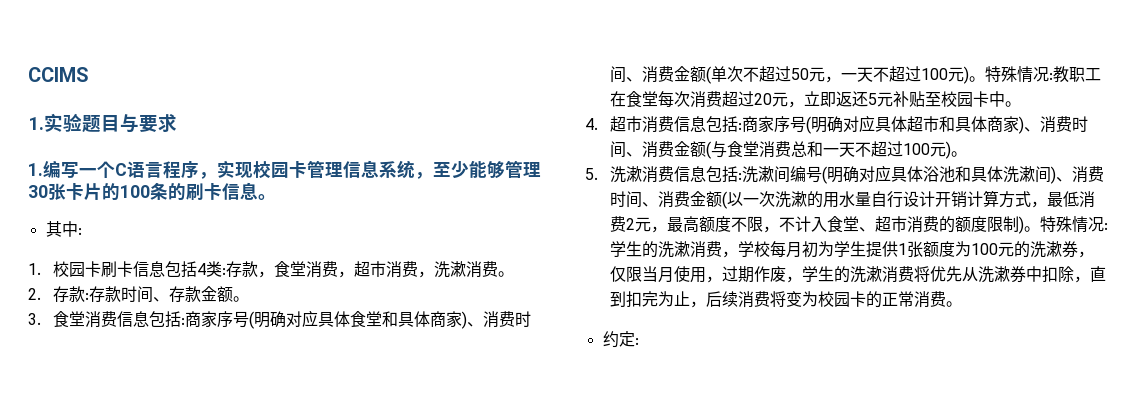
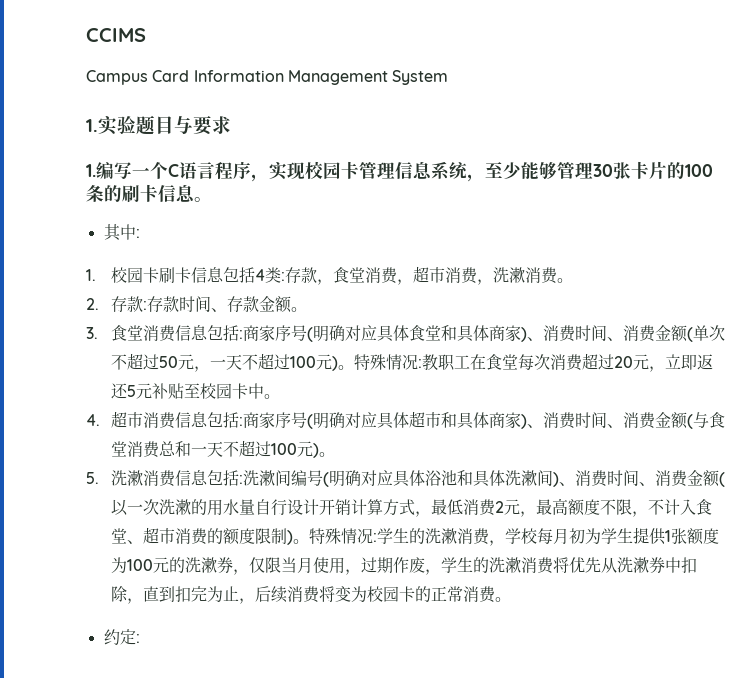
+ Campus Card Information Management System

